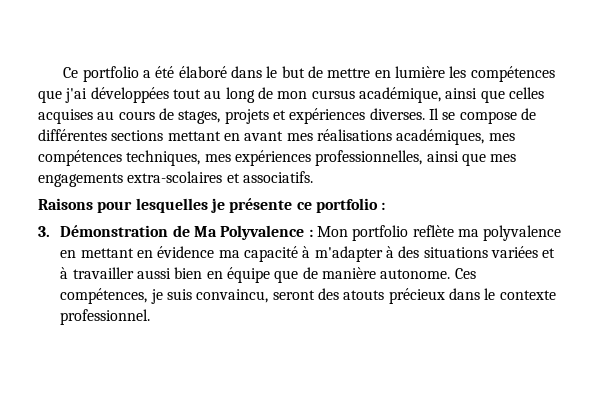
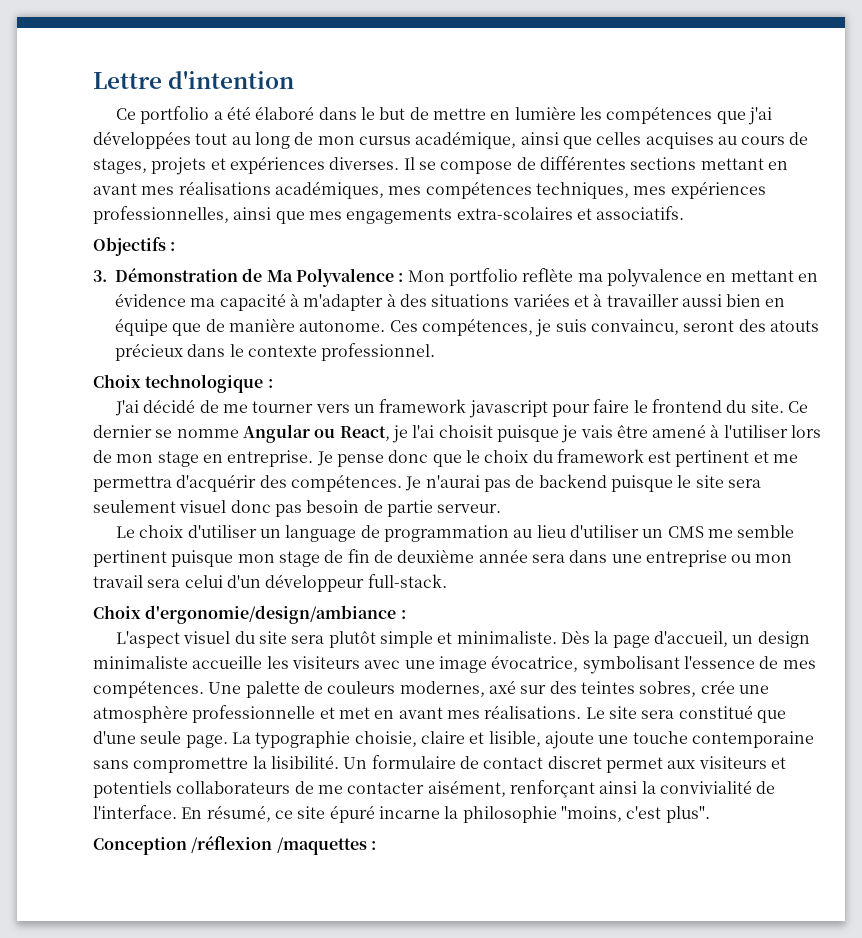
+ Lettre d'intention
- Raisons pour lesquelles je présente ce portfolio :
+ Objectifs :
+ Choix technologique :
+ J'ai décidé de me tourner vers un framework javascript pour faire le frontend du site. Ce dernier se nomme Angular ou React, je l'ai choisit puisque je vais être amené à l'utiliser lors de mon stage en entreprise. Je pense donc que le choix du framework est pertinent et me permettra d'acquérir des compétences. Je n'aurai pas de backend puisque le site sera seulement visuel donc pas besoin de partie serveur.
+ Le choix d'utiliser un language de programmation au lieu d'utiliser un CMS me semble pertinent puisque mon stage de fin de deuxième année sera dans une entreprise ou mon travail sera celui d'un développeur full-stack.
+ Choix d'ergonomie/design/ambiance :
+ L'aspect visuel du site sera plutôt simple et minimaliste. Dès la page d'accueil, un design minimaliste accueille les visiteurs avec une image évocatrice, symbolisant l'essence de mes compétences. Une palette de couleurs modernes, axé sur des teintes sobres, crée une atmosphère professionnelle et met en avant mes réalisations. Le site sera constitué que d'une seule page. La typographie choisie, claire et lisible, ajoute une touche contemporaine sans compromettre la lisibilité. Un formulaire de contact discret permet aux visiteurs et potentiels collaborateurs de me contacter aisément, renforçant ainsi la convivialité de l'interface. En résumé, ce site épuré incarne la philosophie "moins, c'est plus".
+ Conception /réflexion /maquettes :

